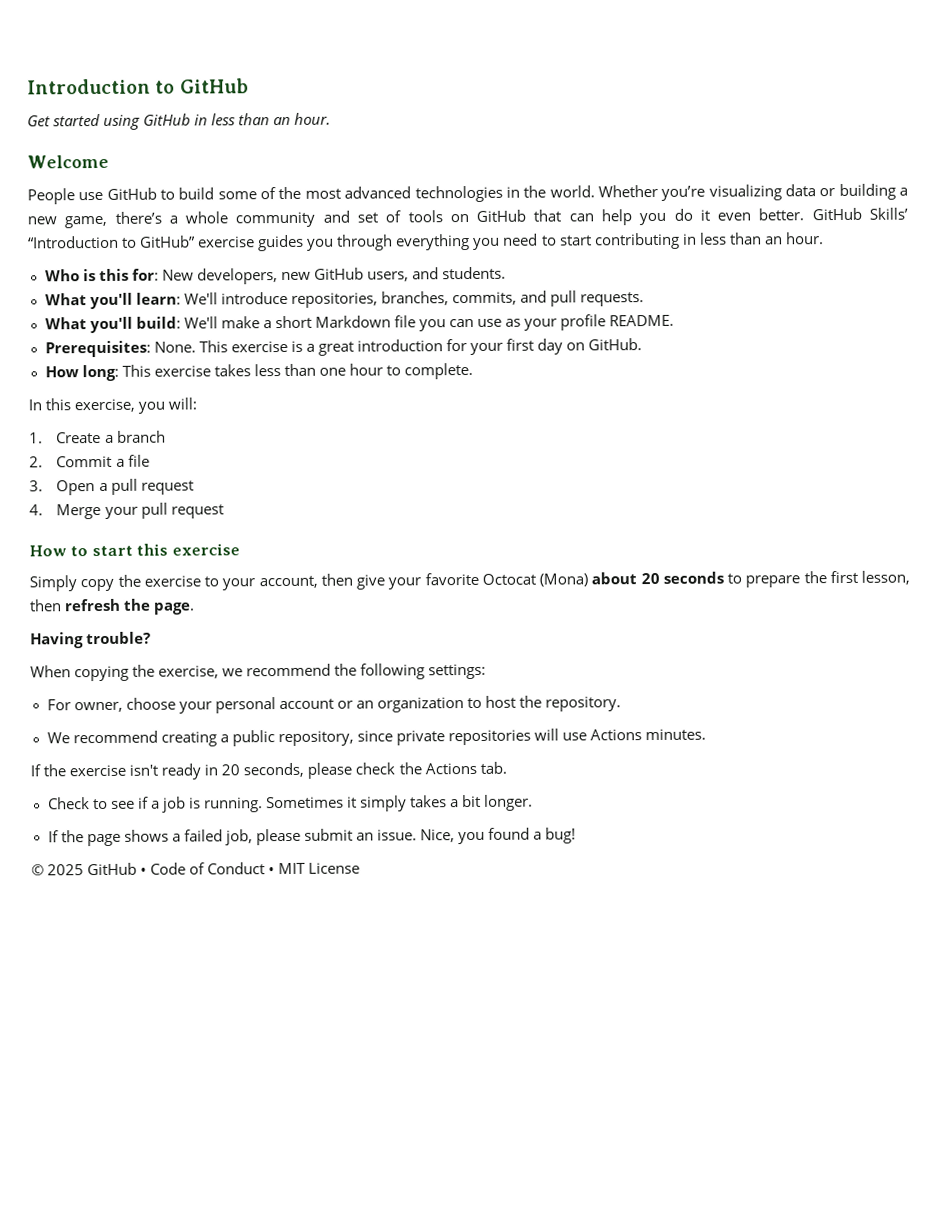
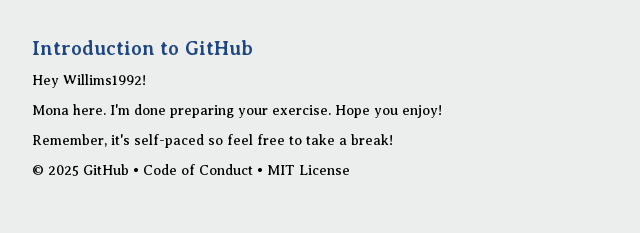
- Get started using GitHub in less than an hour.
- Welcome
- People use GitHub to build some of the most advanced technologies in the world. Whether you’re visualizing data or building a new game, there’s a whole community and set of tools on GitHub that can help you do it even better. GitHub Skills’ “Introduction to GitHub” exercise guides you through everything you need to start contributing in less than an hour.
- Who is this for: New developers, new GitHub users, and students.
- What you'll learn: We'll introduce repositories, branches, commits, and pull requests.
- What you'll build: We'll make a short Markdown file you can use as your profile README.
- Prerequisites: None. This exercise is a great introduction for your first day on GitHub.
- How long: This exercise takes less than one hour to complete.
- In this exercise, you will:
- 1. Create a branch
- 2. Commit a file
- 3. Open a pull request
- 4. Merge your pull request
- How to start this exercise
- Simply copy the exercise to your account, then give your favorite Octocat (Mona) about 20 seconds to prepare the first lesson, then refresh the page.
- Having trouble?
- When copying the exercise, we recommend the following settings:
- For owner, choose your personal account or an organization to host the repository.
- We recommend creating a public repository, since private repositories will use Actions minutes.
- If the exercise isn't ready in 20 seconds, please check the Actions tab.
- Check to see if a job is running. Sometimes it simply takes a bit longer.
- If the page shows a failed job, please submit an issue. Nice, you found a bug!
+ Hey Willims1992!
+ Mona here. I'm done preparing your exercise. Hope you enjoy!
+ Remember, it's self-paced so feel free to take a break!

